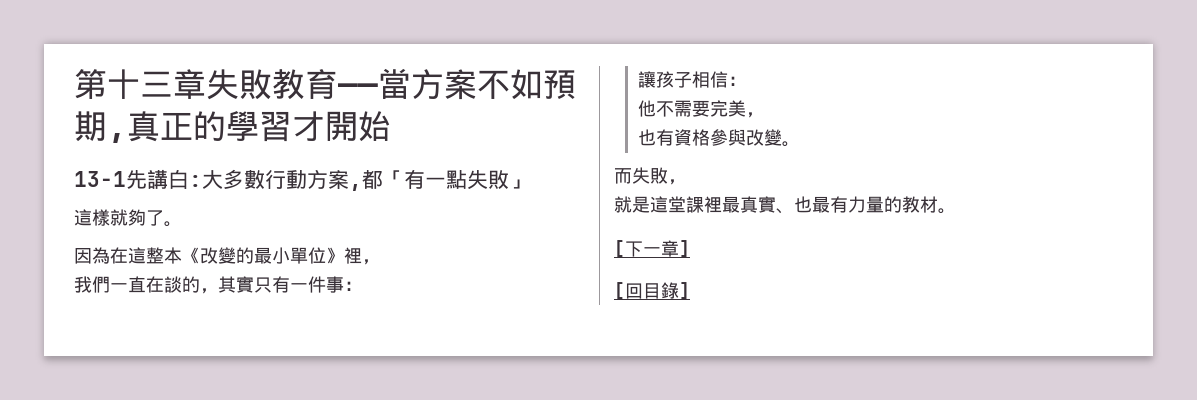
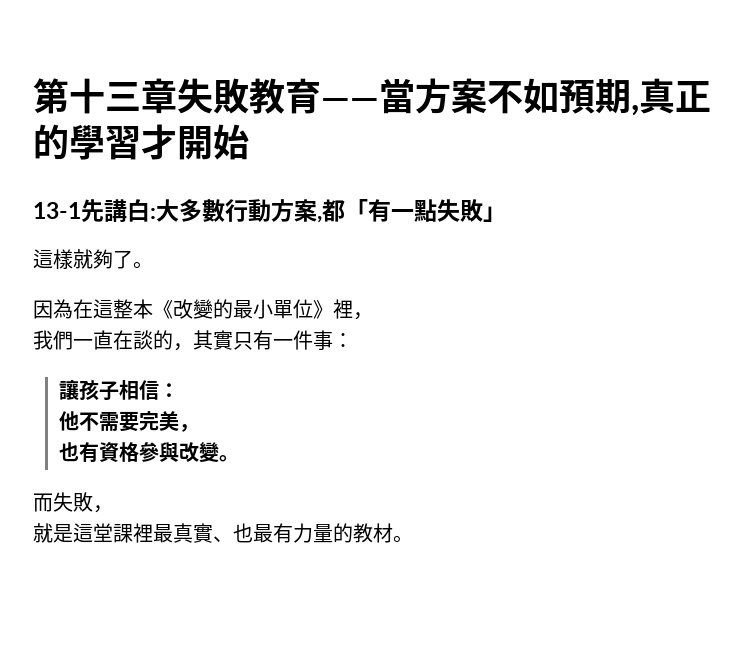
- [下一章]
- [回目錄]

